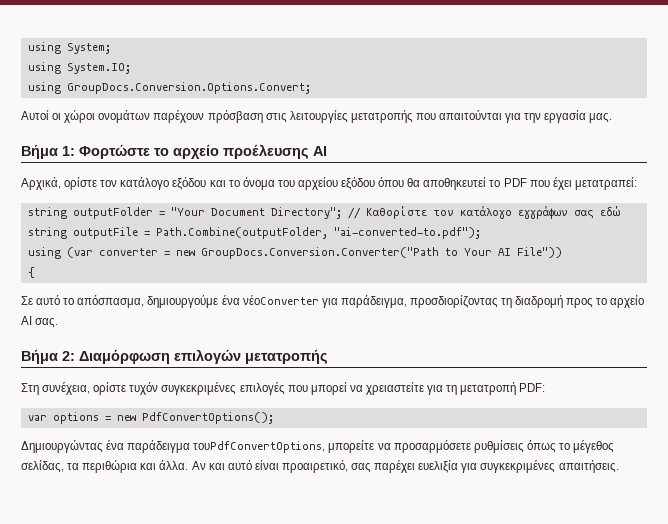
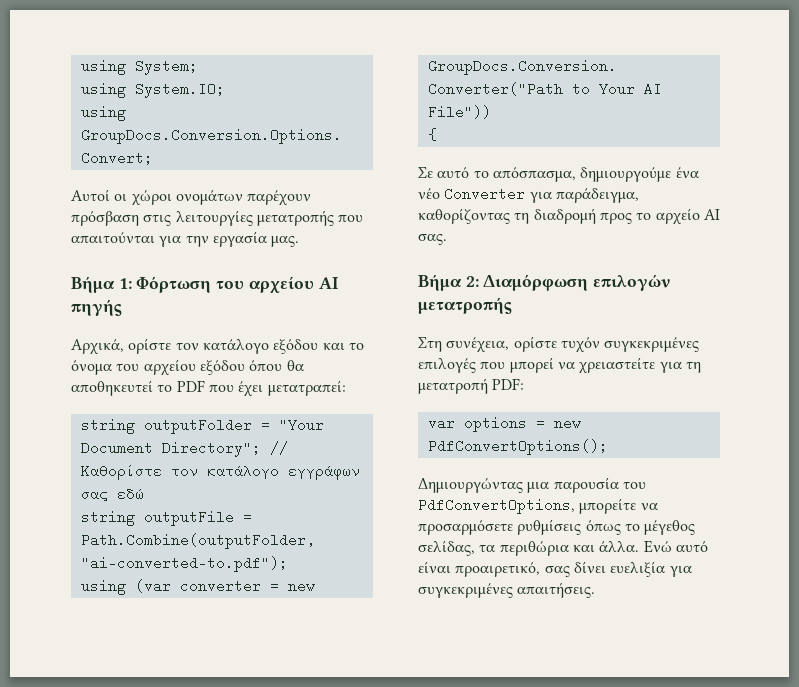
- Βήμα 1: Φορτώστε το αρχείο προέλευσης AI
+ Βήμα 1: Φόρτωση του αρχείου AI πηγής
- Σε αυτό το απόσπασμα, δημιουργούμε ένα νέοConverter για παράδειγμα, προσδιορίζοντας τη διαδρομή προς το αρχείο AI σας.
+ Σε αυτό το απόσπασμα, δημιουργούμε ένα νέο Converter για παράδειγμα, καθορίζοντας τη διαδρομή προς το αρχείο AI σας.
- Δημιουργώντας ένα παράδειγμα τουPdfConvertOptions, μπορείτε να προσαρμόσετε ρυθμίσεις όπως το μέγεθος σελίδας, τα περιθώρια και άλλα.
+ Δημιουργώντας μια παρουσία του PdfConvertOptions, μπορείτε να προσαρμόσετε ρυθμίσεις όπως το μέγεθος σελίδας, τα περιθώρια και άλλα.
- Αν και αυτό είναι προαιρετικό, σας παρέχει ευελιξία για συγκεκριμένες απαιτήσεις.
+ Ενώ αυτό είναι προαιρετικό, σας δίνει ευελιξία για συγκεκριμένες απαιτήσεις.

